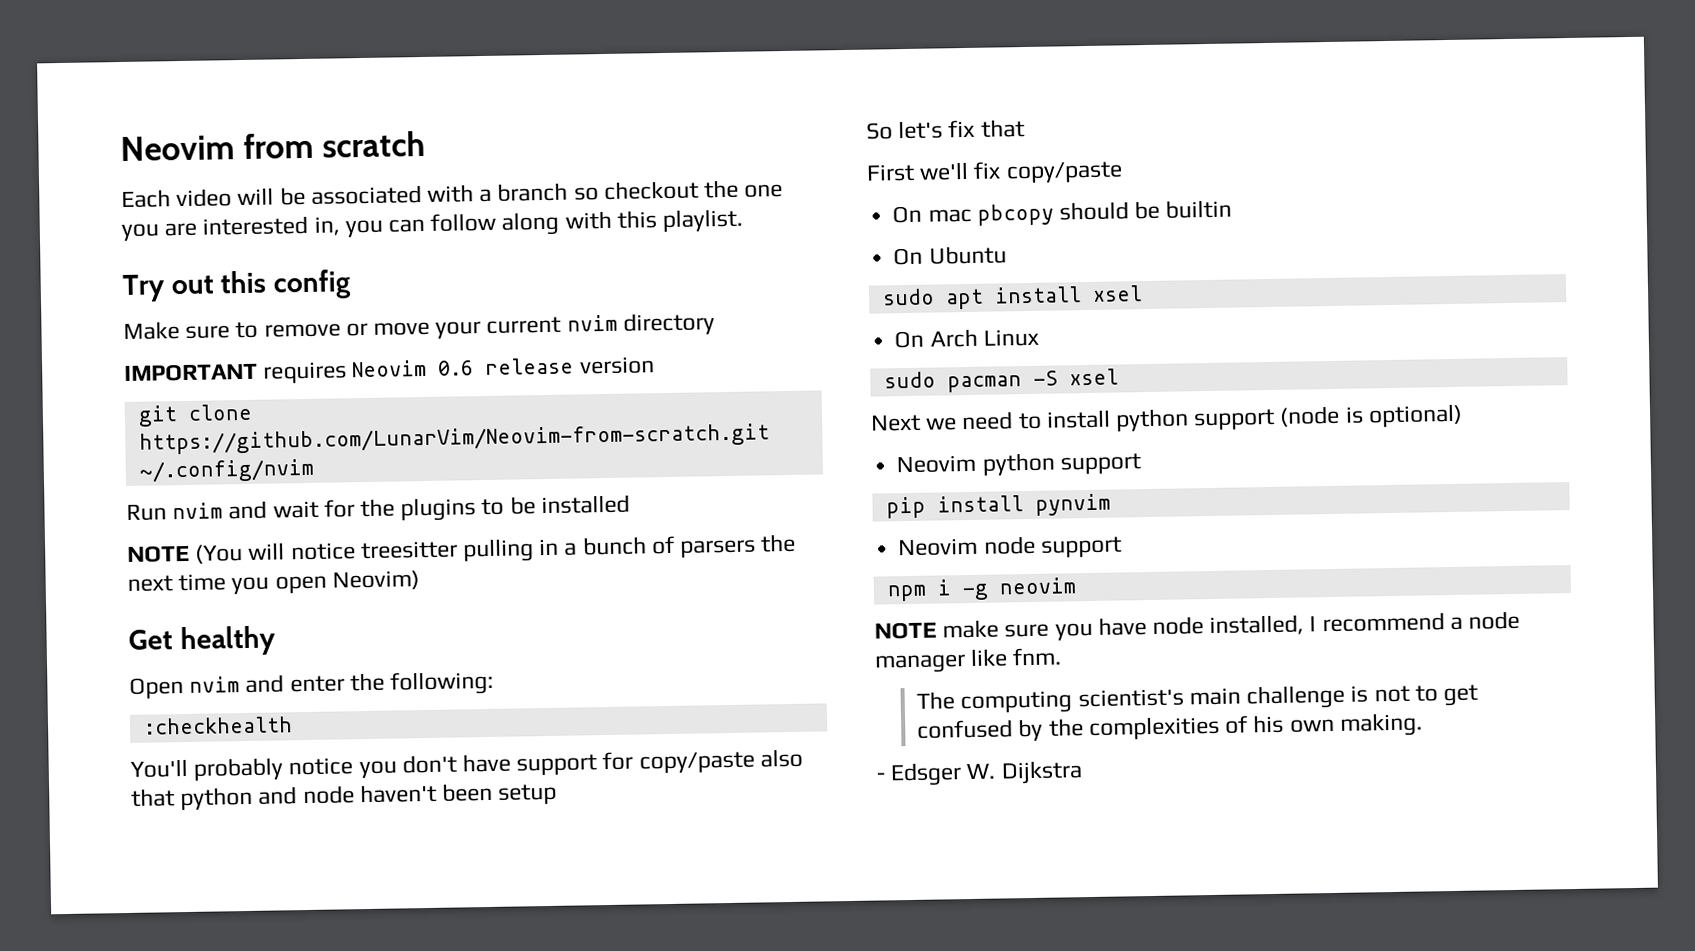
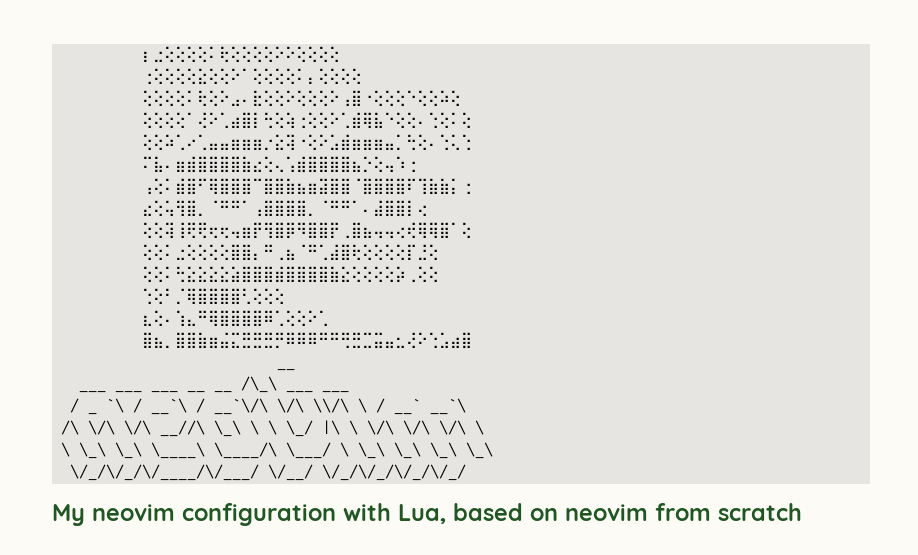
- Neovim from scratch
- Each video will be associated with a branch so checkout the one you are interested in, you can follow along with this playlist.
- Try out this config
- Make sure to remove or move your current nvim directory
- IMPORTANT requires Neovim 0.6 release version
- git clone https://github.com/LunarVim/Neovim-from-scratch.git ~/.config/nvim
- Run nvim and wait for the plugins to be installed
- NOTE (You will notice treesitter pulling in a bunch of parsers the next time you open Neovim)
- Get healthy
- Open nvim and enter the following:
- :checkhealth
- You'll probably notice you don't have support for copy/paste also that python and node haven't been setup
- So let's fix that
- First we'll fix copy/paste
- On mac pbcopy should be builtin
- On Ubuntu
- sudo apt install xsel
- On Arch Linux
- sudo pacman -S xsel
- Next we need to install python support (node is optional)
- Neovim python support
- pip install pynvim
- Neovim node support
- npm i -g neovim
- NOTE make sure you have node installed, I recommend a node manager like fnm.
- The computing scientist's main challenge is not to get confused by the complexities of his own making.
- - Edsger W. Dijkstra
+ ⡆⣐⢕⢕⢕⢕⠅⢗⢕⢕⢕⢕⠕⠕⢕⢕⢕⢕
+ ⢐⢕⢕⢕⢕⣕⢕⢕⠕⠁⢕⢕⢕⢕⠅⡄⢕⢕⢕⢕
+ ⢕⢕⢕⢕⠅⢗⢕⠕⣠⠄⣗⢕⢕⠕⢕⢕⢕⠕⢠⣿⠐⢕⢕⢕⠑⢕⢕⠵⢕
+ ⢕⢕⢕⢕⠁⢜⠕⢁⣴⣿⡇⢓⢕⢵⢐⢕⢕⠕⢁⣾⢿⣧⠑⢕⢕⠄⢑⢕⠅⢕
+ ⢕⢕⠵⢁⠔⢁⣤⣤⣶⣶⣶⡐⣕⢽⠐⢕⠕⣡⣾⣶⣶⣶⣤⡁⢓⢕⠄⢑⢅⢑
+ ⠍⣧⠄⣶⣾⣿⣿⣿⣿⣷⣔⢕⢄⢡⣾⣿⣿⣿⣿⣦⡑⢕⢤⠱⢐
+ ⢠⢕⠅⣾⣿⠋⢿⣿⣿⣿⠉⣿⣿⣷⣦⣶⣽⣿⣿⠈⣿⣿⣿⣿⠏⢹⣷⣷⡅⢐
+ ⣔⢕⢥⢻⣿⡀⠈⠛⠛⠁⢠⣿⣿⣿⣿⡀⠈⠛⠛⠁⠄⣼⣿⣿⡇⢔
+ ⢕⢕⢽⢸⢟⢟⢖⢖⢤⣶⡟⢻⣿⡿⠻⣿⣿⡟⢀⣿⣦⢤⢤⢔⢞⢿⢿⣿⠁⢕
+ ⢕⢕⠅⣐⢕⢕⢕⢕⣿⣿⡄⠛⢀⣦⠈⠛⢁⣼⣿⢗⢕⢕⢕⢕⡏⣘⢕
+ ⢕⢕⠅⢓⣕⣕⣕⣕⣵⣿⣿⣿⣾⣿⣿⣿⣿⣷⣕⢕⢕⢕⢕⡵⢀⢕⢕
+ ⢑⢕⠃⡈⢿⣿⣿⣿⣿⢃⢕⢕⢕
+ ⣆⢕⠄⢱⣄⠛⢿⣿⣿⣿⣿⠿⢁⢕⢕⠕⢁
+ ⣿⣦⡀⣿⣿⣷⣶⣬⣍⣛⣛⣛⡛⠿⠿⠿⠛⠛⢛⣛⣉⣭⣤⣂⢜⠕⢑⣡⣴⣿
+ __
+ ___ ___ ___ __ __ /\_\ ___ ___
+ / _ `\ / __`\ / __`\/\ \/\ \\/\ \ / __` __`\
+ /\ \/\ \/\ __//\ \_\ \ \ \_/ |\ \ \/\ \/\ \/\ \
+ \ \_\ \_\ \____\ \____/\ \___/ \ \_\ \_\ \_\ \_\
+ \/_/\/_/\/____/\/___/ \/__/ \/_/\/_/\/_/\/_/
+ My neovim configuration with Lua, based on neovim from scratch

